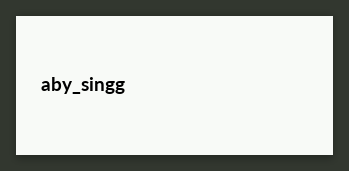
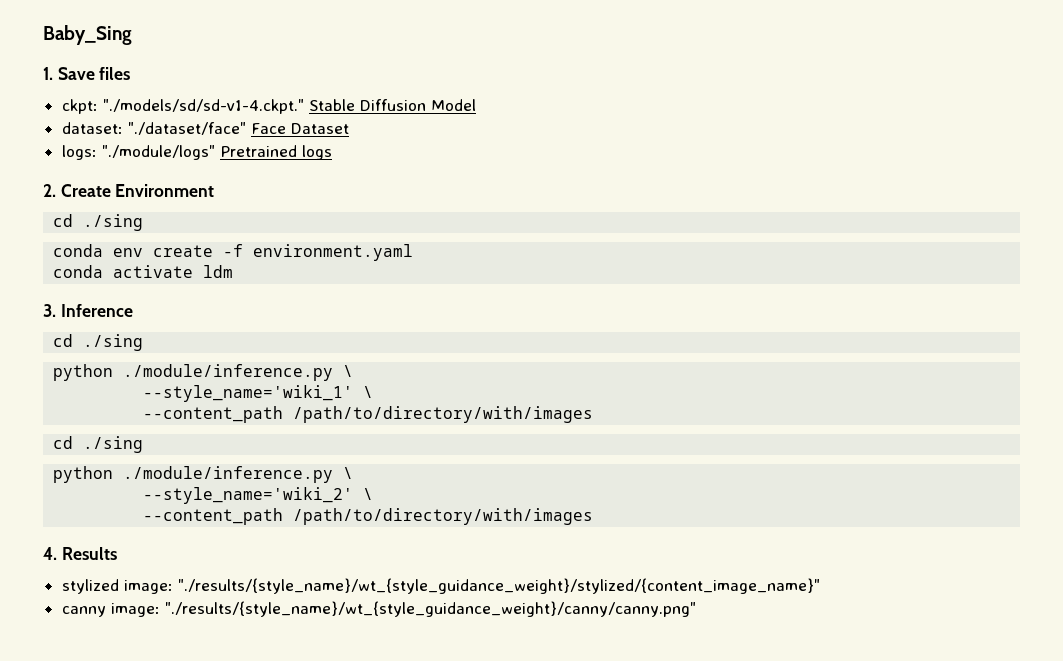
- aby_singg
+ Baby_Sing
+ 1. Save files
+ ckpt: "./models/sd/sd-v1-4.ckpt." Stable Diffusion Model
+ dataset: "./dataset/face" Face Dataset
+ logs: "./module/logs" Pretrained logs
+ 2. Create Environment
+ cd ./sing
+ conda env create -f environment.yaml
+ conda activate ldm
+ 3. Inference
+ cd ./sing
+ python ./module/inference.py \
+ --style_name='wiki_1' \
+ --content_path /path/to/directory/with/images
+ cd ./sing
+ python ./module/inference.py \
+ --style_name='wiki_2' \
+ --content_path /path/to/directory/with/images
+ 4. Results
+ stylized image: "./results/{style_name}/wt_{style_guidance_weight}/stylized/{content_image_name}"
+ canny image: "./results/{style_name}/wt_{style_guidance_weight}/canny/canny.png"

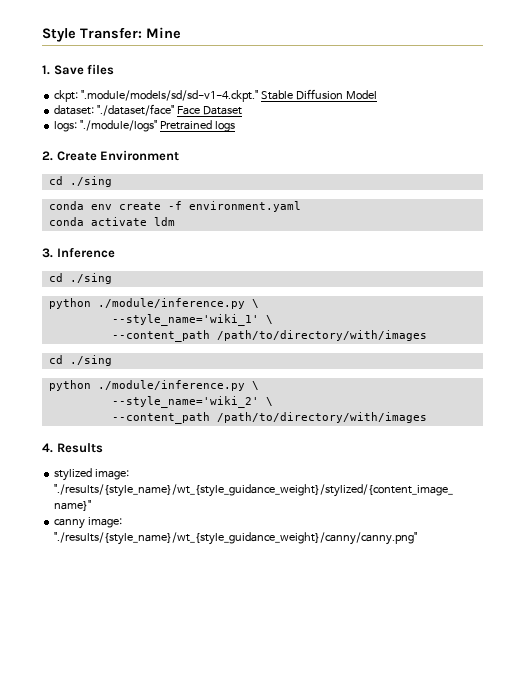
- Baby_Sing
+ Style Transfer: Mine
- ckpt: "./models/sd/sd-v1-4.ckpt." Stable Diffusion Model
+ ckpt: ".module/models/sd/sd-v1-4.ckpt." Stable Diffusion Model

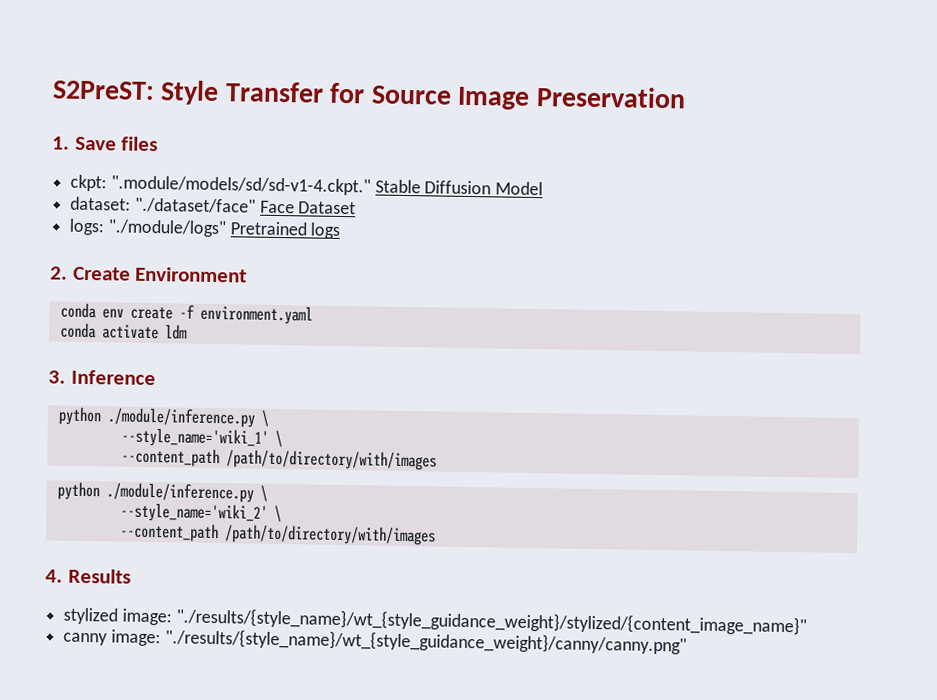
- Style Transfer: Mine
+ S2PreST: Style Transfer for Source Image Preservation
  2. Create Environment
- cd ./sing
  3. Inference
- cd ./sing
  --style_name='wiki_1' \
  --content_path /path/to/directory/with/images
- cd ./sing

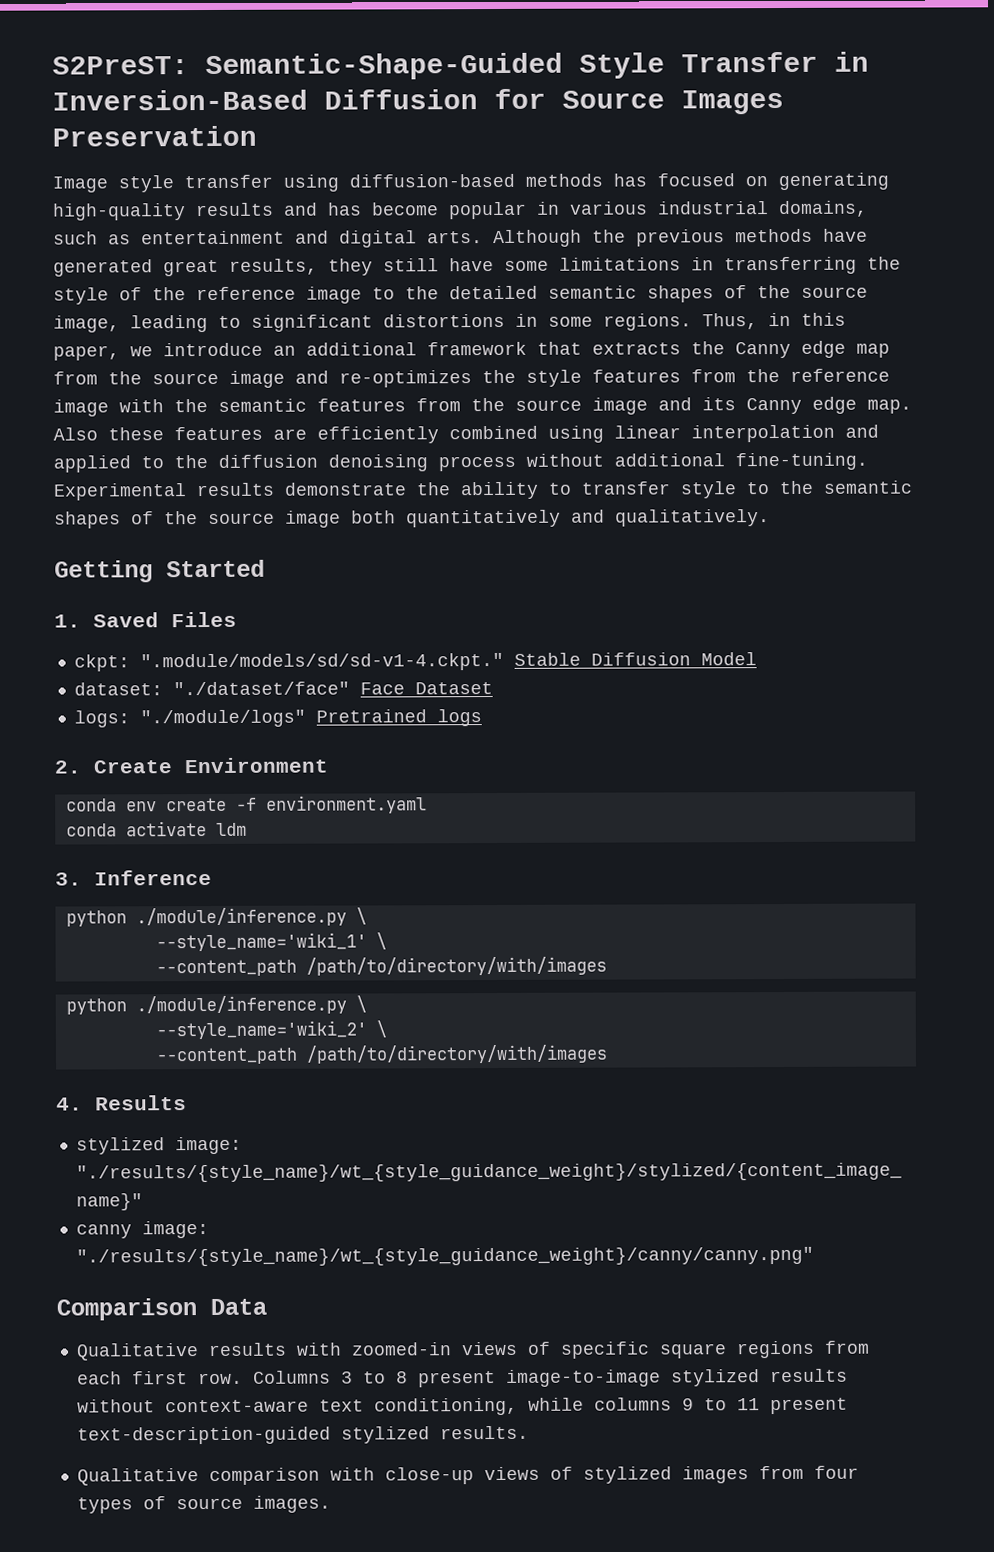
- S2PreST: Style Transfer for Source Image Preservation
+ S2PreST: Semantic-Shape-Guided Style Transfer in Inversion-Based Diffusion for Source Images Preservation
+ Image style transfer using diffusion-based methods has focused on generating high-quality results and has become popular in various industrial domains, such as entertainment and digital arts. Although the previous methods have generated great results, they still have some limitations in transferring the style of the reference image to the detailed semantic shapes of the source image, leading to significant distortions in some regions. Thus, in this paper, we introduce an additional framework that extracts the Canny edge map from the source image and re-optimizes the style features from the reference image with the semantic features from the source image and its Canny edge map. Also these features are efficiently combined using linear interpolation and applied to the diffusion denoising process without additional fine-tuning. Experimental results demonstrate the ability to transfer style to the semantic shapes of the source image both quantitatively and qualitatively.
+ Getting Started
- 1. Save files
+ 1. Saved Files
+ Comparison Data
+ Qualitative results with zoomed-in views of specific square regions from each first row. Columns 3 to 8 present image-to-image stylized results without context-aware text conditioning, while columns 9 to 11 present text-description-guided stylized results.
+ Qualitative comparison with close-up views of stylized images from four types of source images.

